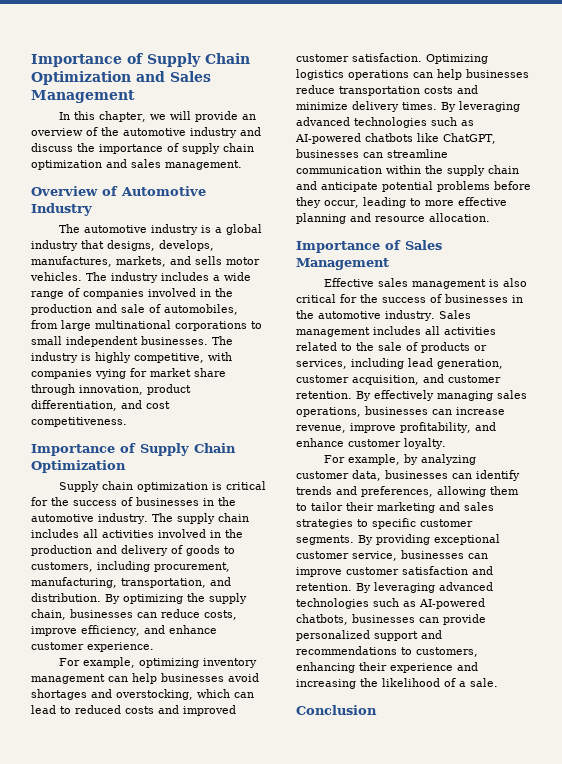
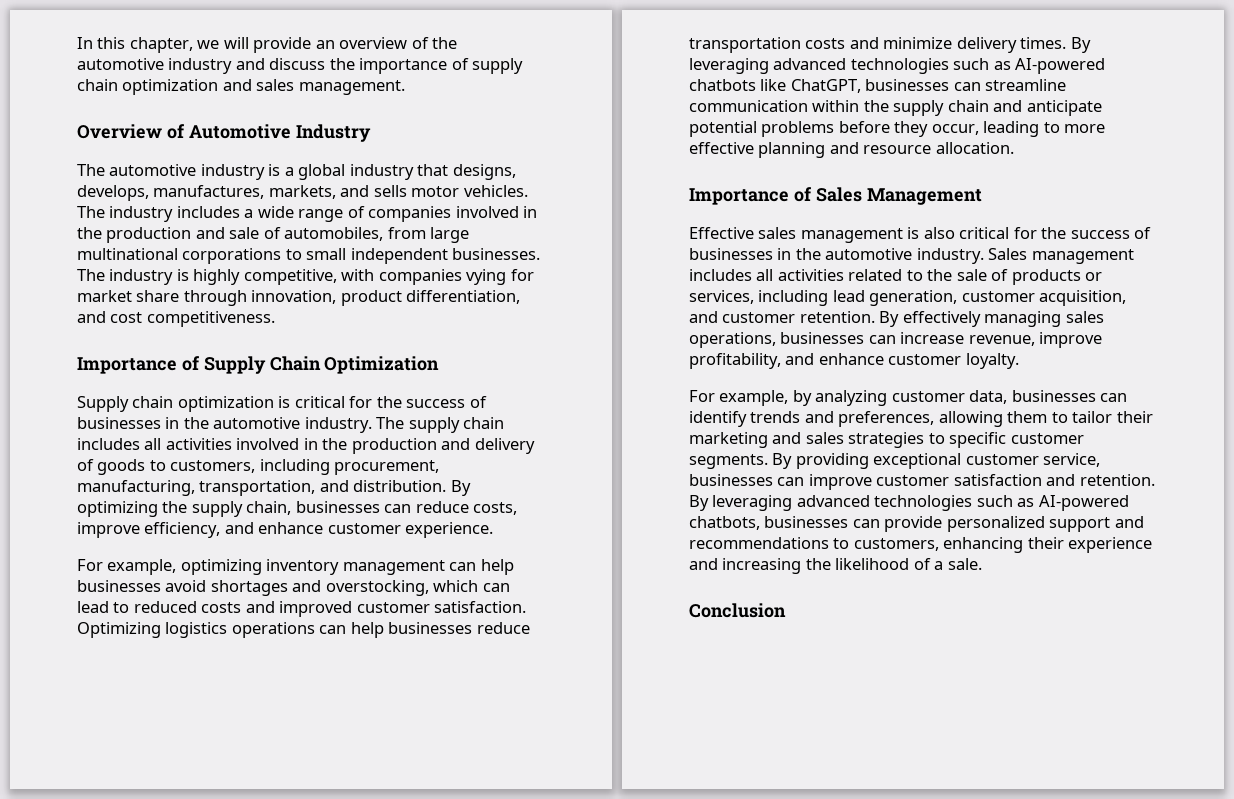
- Importance of Supply Chain Optimization and Sales Management

